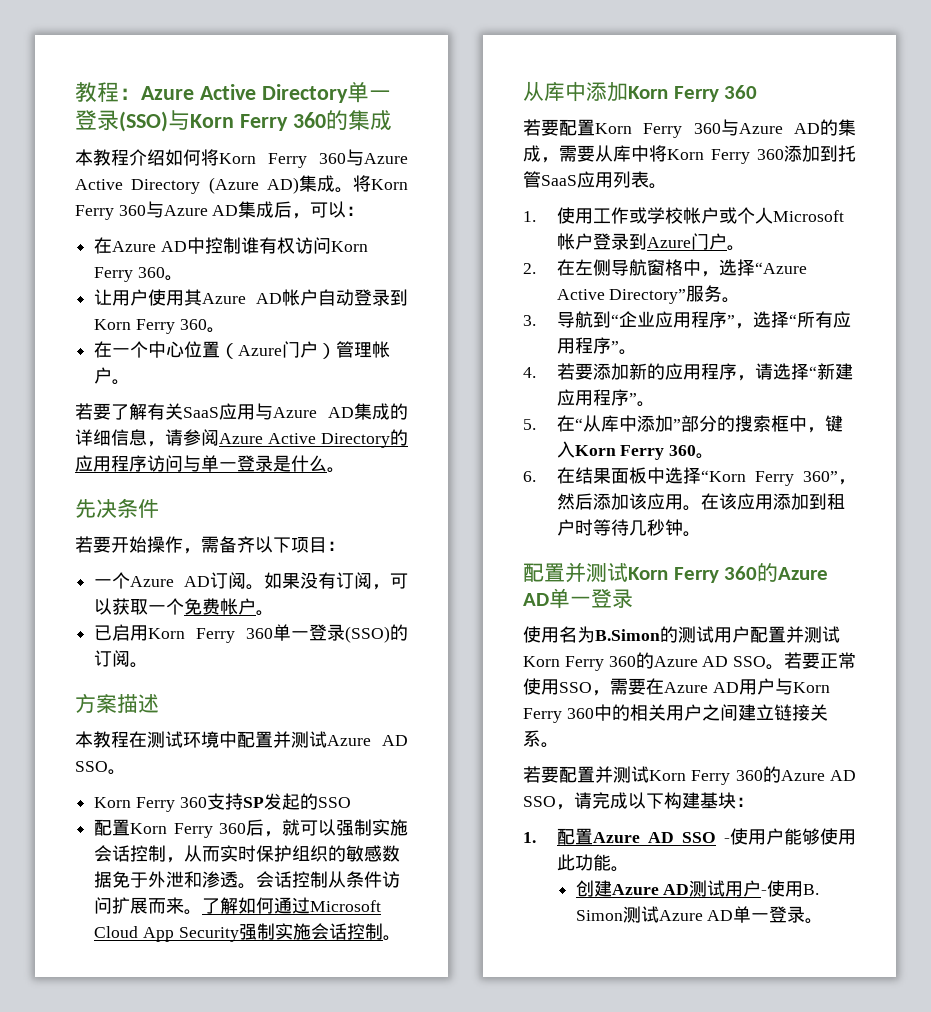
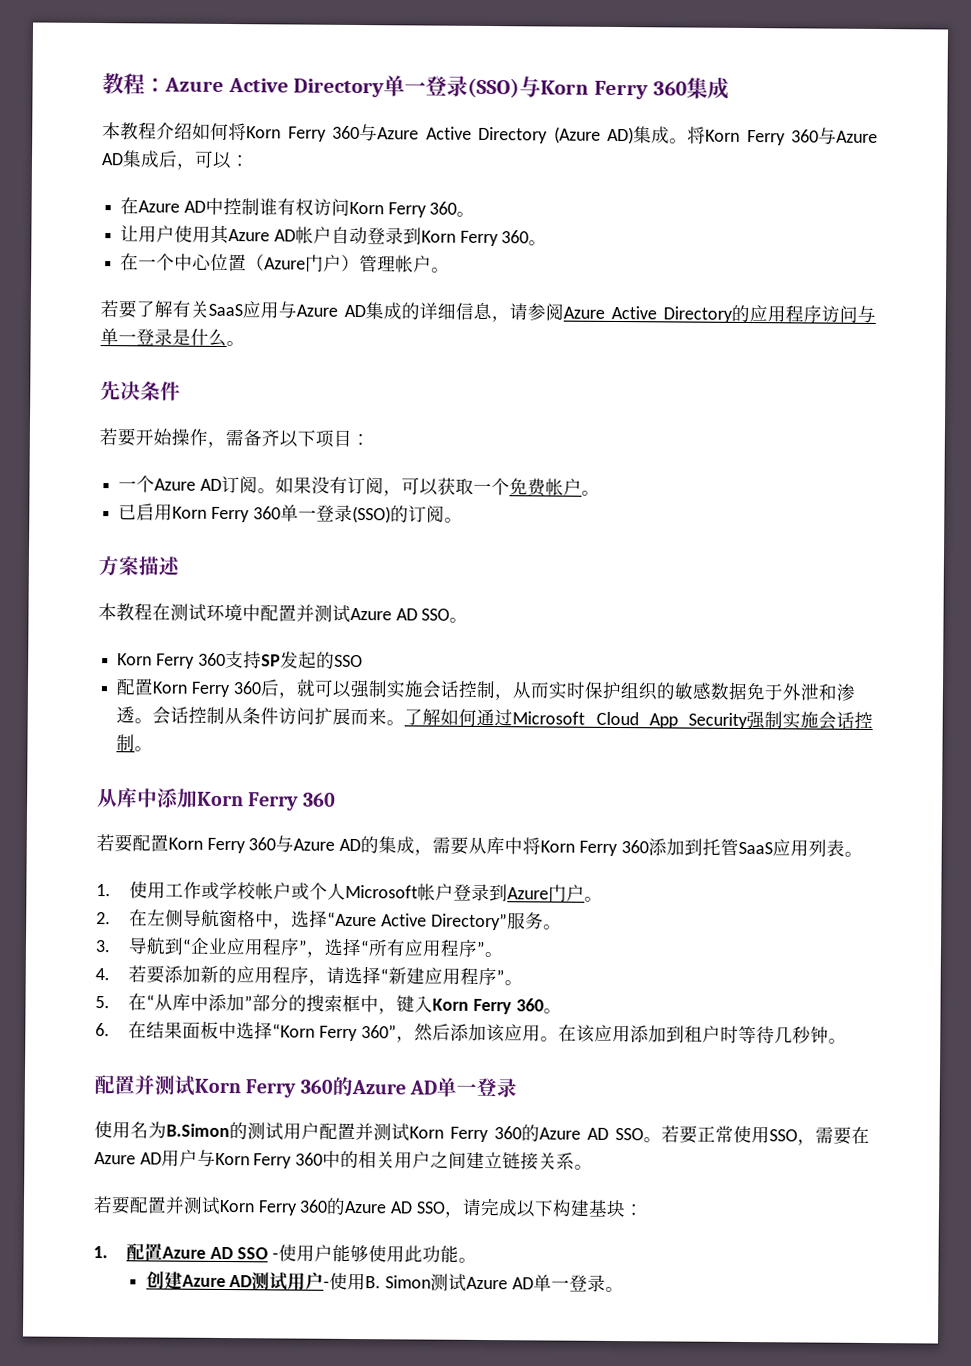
- 教程：Azure Active Directory单一登录(SSO)与Korn Ferry 360的集成
+ 教程：Azure Active Directory单一登录(SSO)与Korn Ferry 360集成

